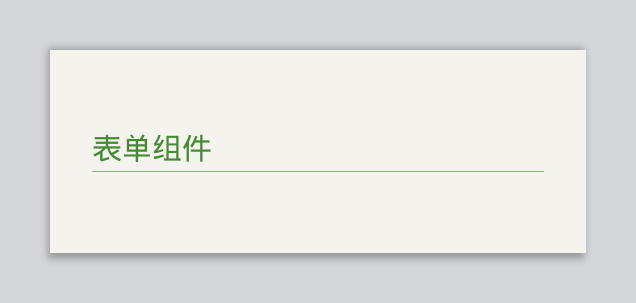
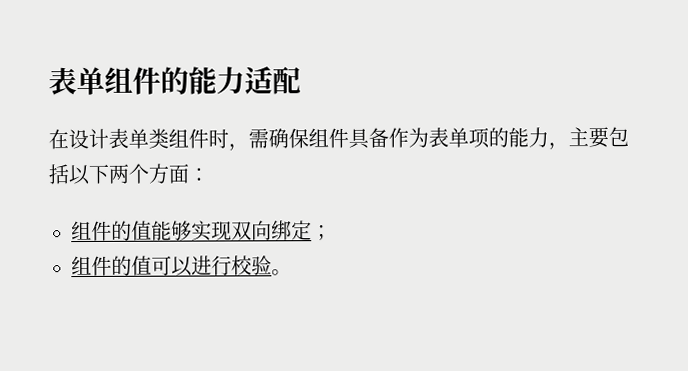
- 表单组件
+ 表单组件的能力适配
+ 在设计表单类组件时，需确保组件具备作为表单项的能力，主要包括以下两个方面：
+ 组件的值能够实现双向绑定；
+ 组件的值可以进行校验。

